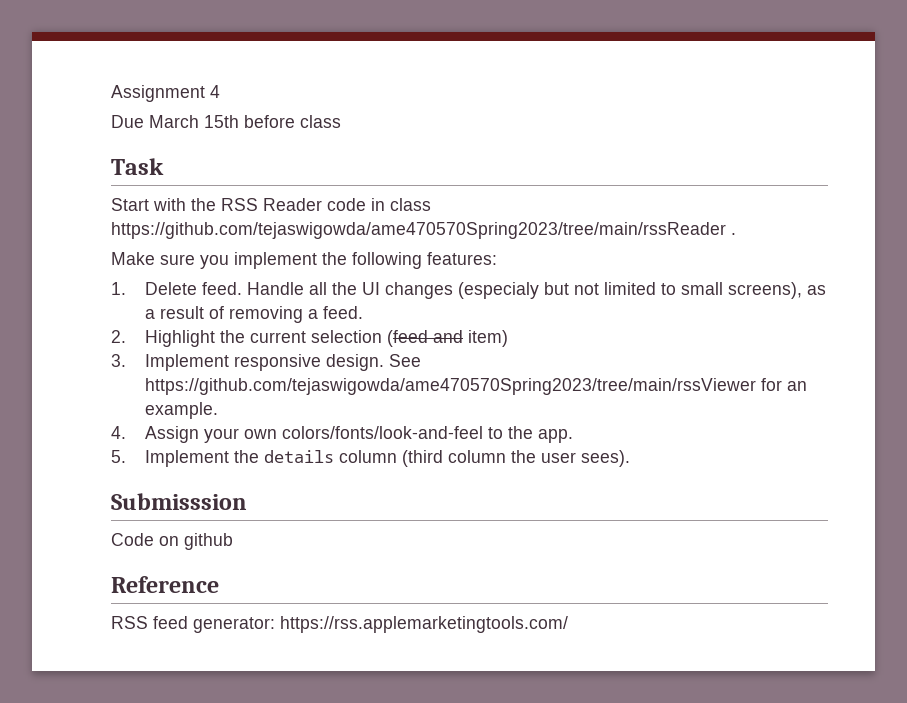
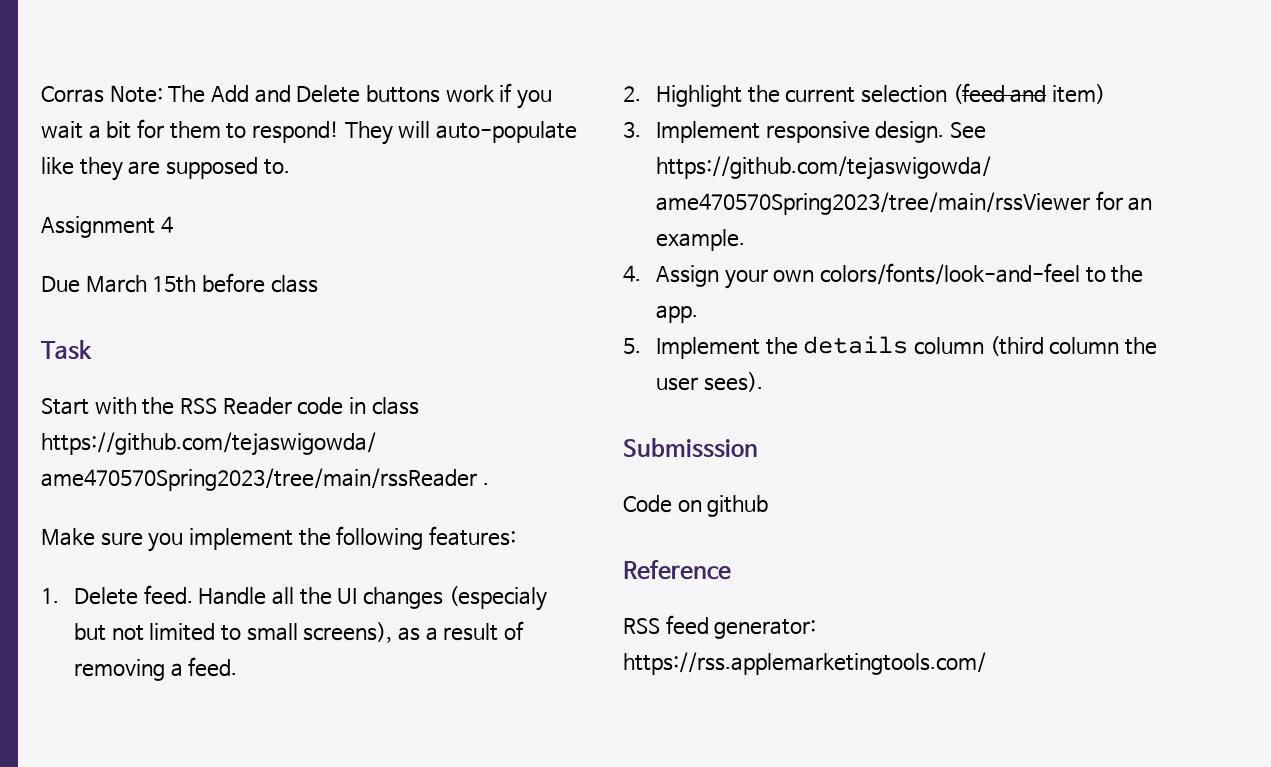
+ Corras Note: The Add and Delete buttons work if you wait a bit for them to respond! They will auto-populate like they are supposed to.

